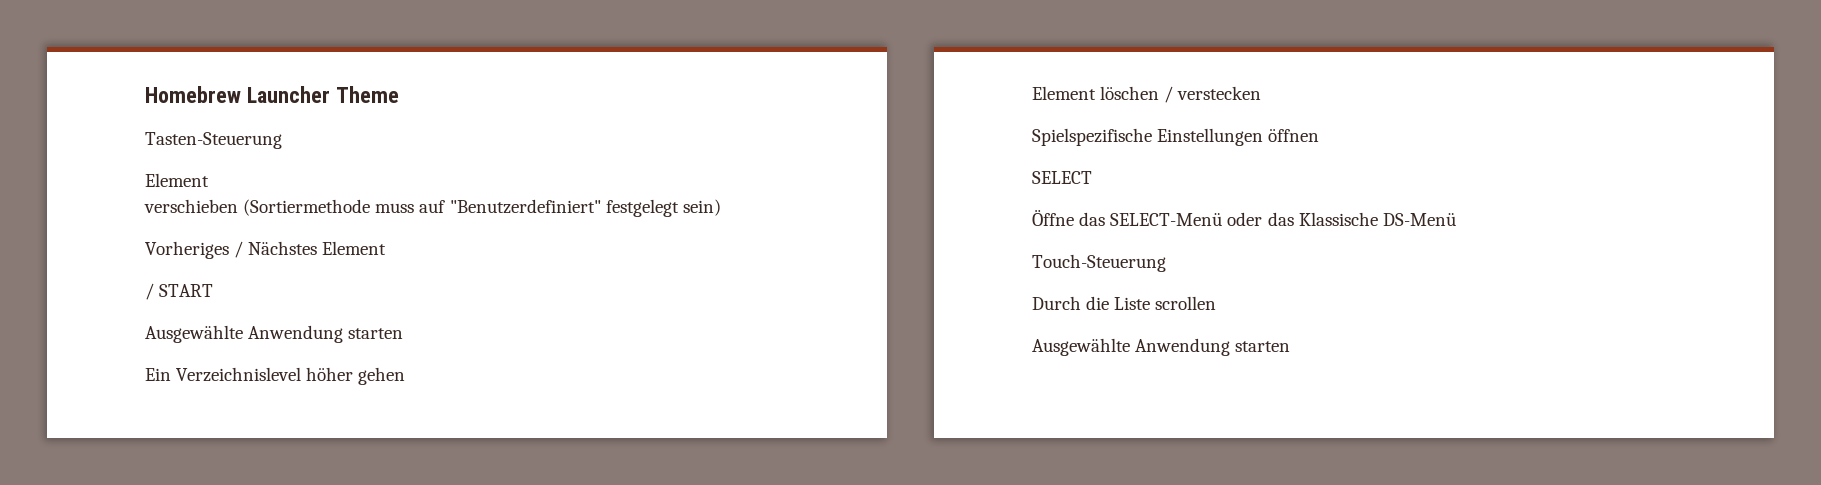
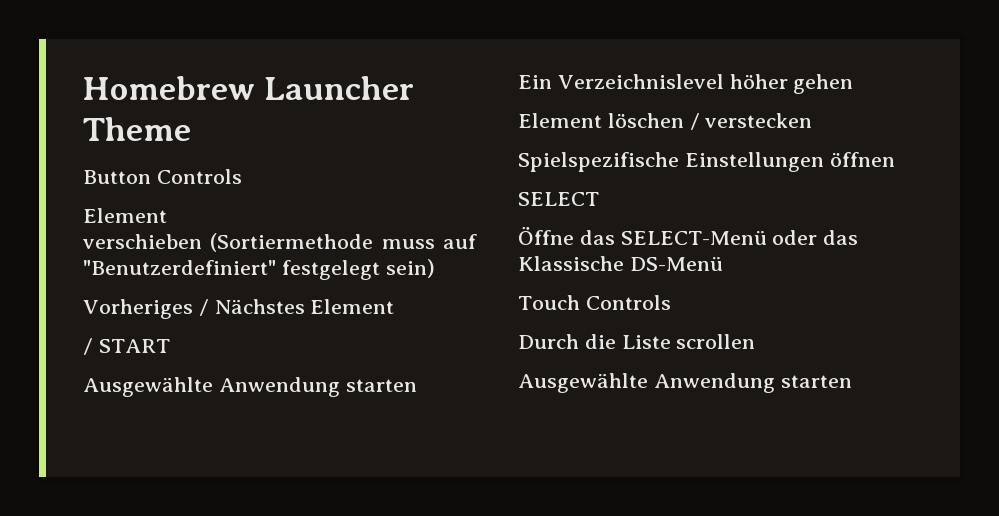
- Tasten-Steuerung
+ Button Controls
- Touch-Steuerung
+ Touch Controls

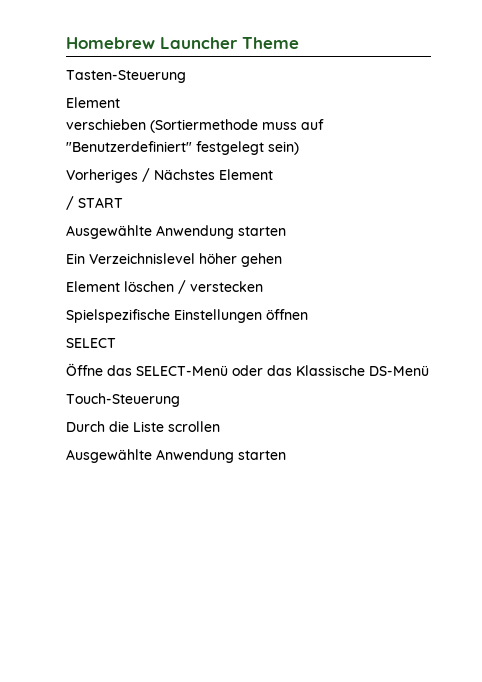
- Button Controls
+ Tasten-Steuerung
- Touch Controls
+ Touch-Steuerung

